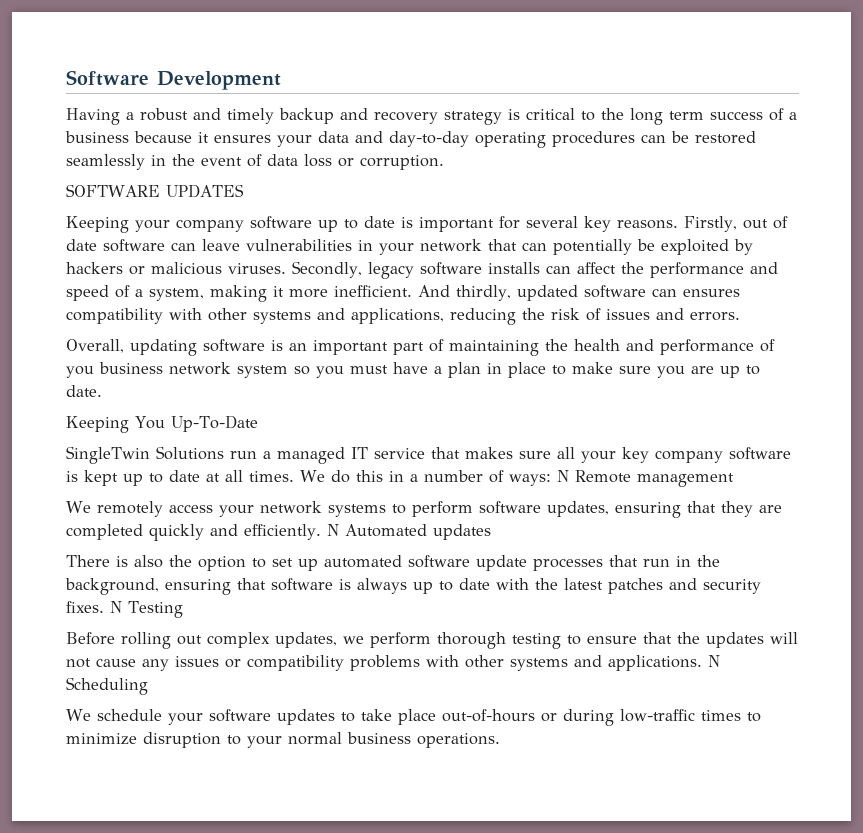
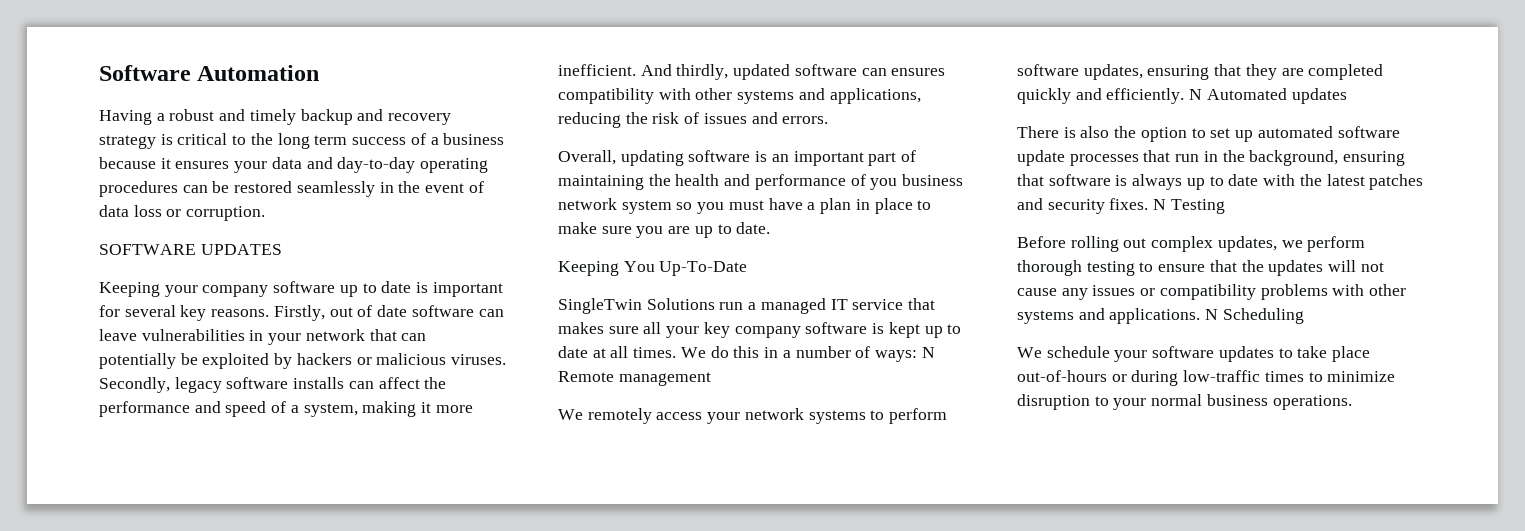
- Software Development
+ Software Automation

